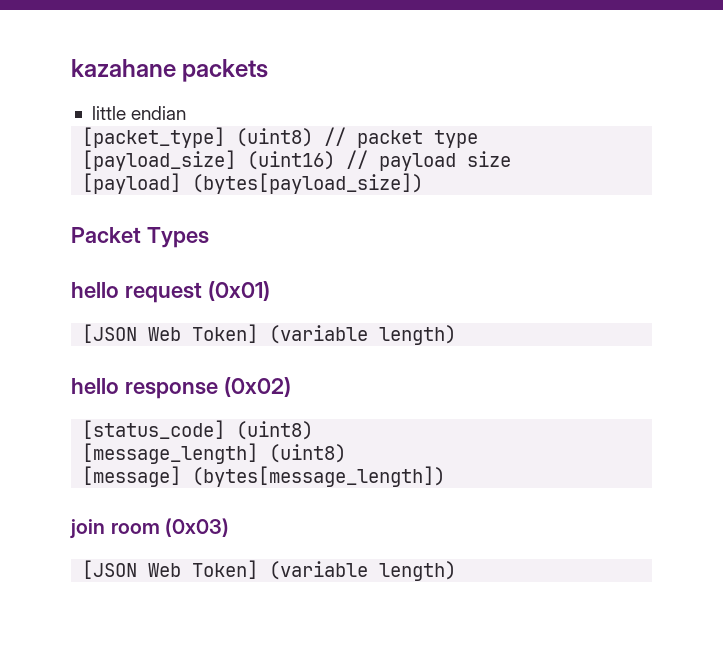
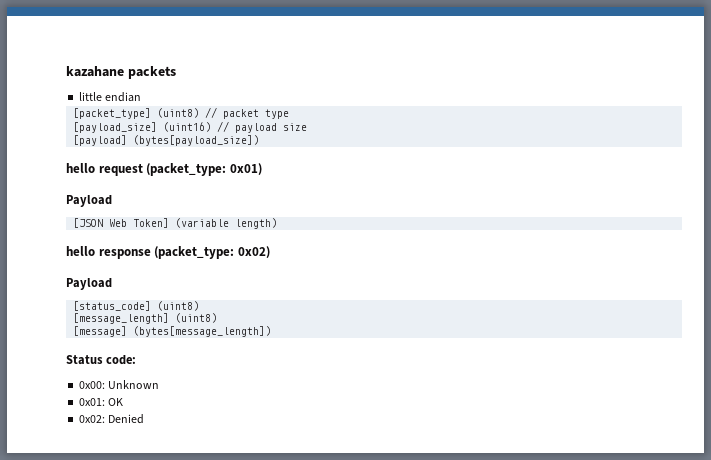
- Packet Types
- hello request (0x01)
+ hello request (packet_type: 0x01)
+ Payload
- hello response (0x02)
+ hello response (packet_type: 0x02)
+ Payload
- join room (0x03)
- [JSON Web Token] (variable length)
+ Status code:
+ 0x00: Unknown
+ 0x01: OK
+ 0x02: Denied

